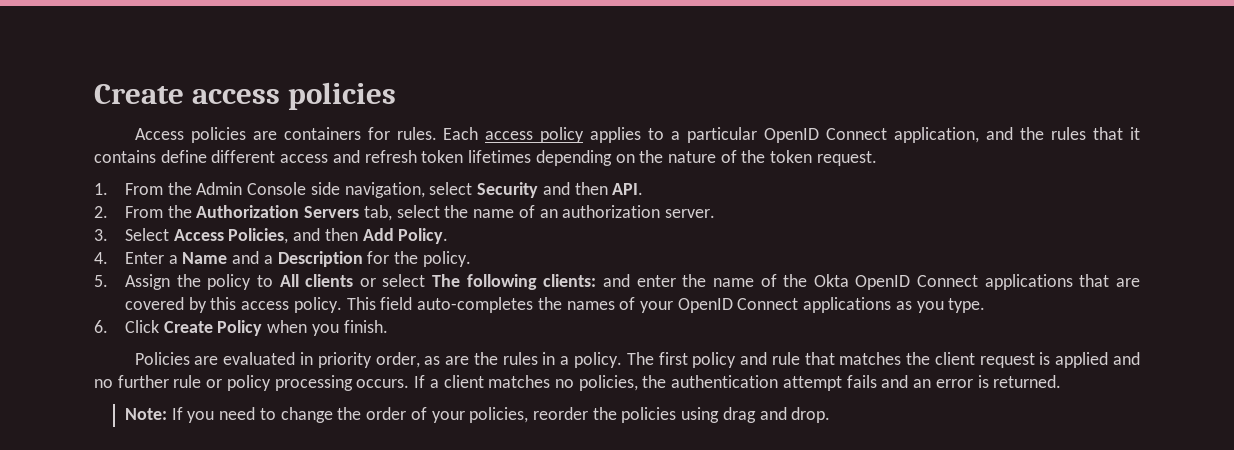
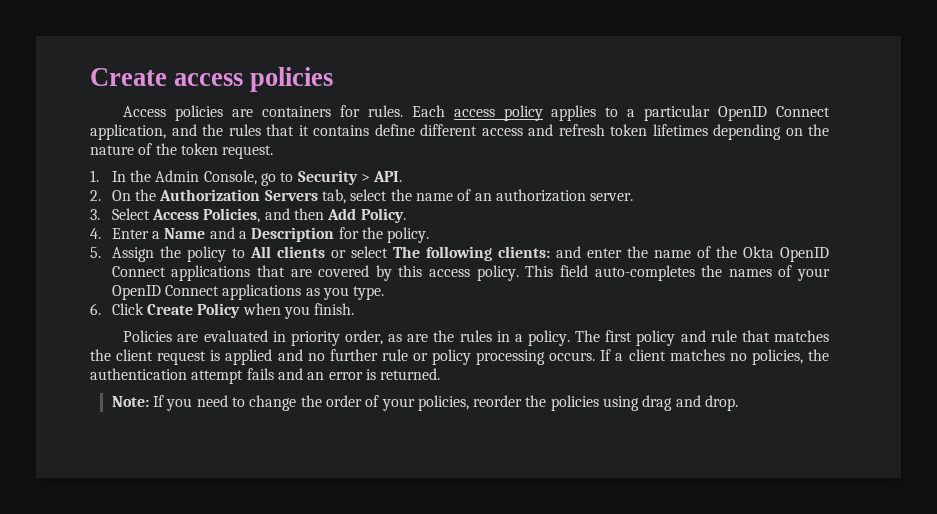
- 1. From the Admin Console side navigation, select Security and then API.
+ 1. In the Admin Console, go to Security > API.
- 2. From the Authorization Servers tab, select the name of an authorization server.
+ 2. On the Authorization Servers tab, select the name of an authorization server.

